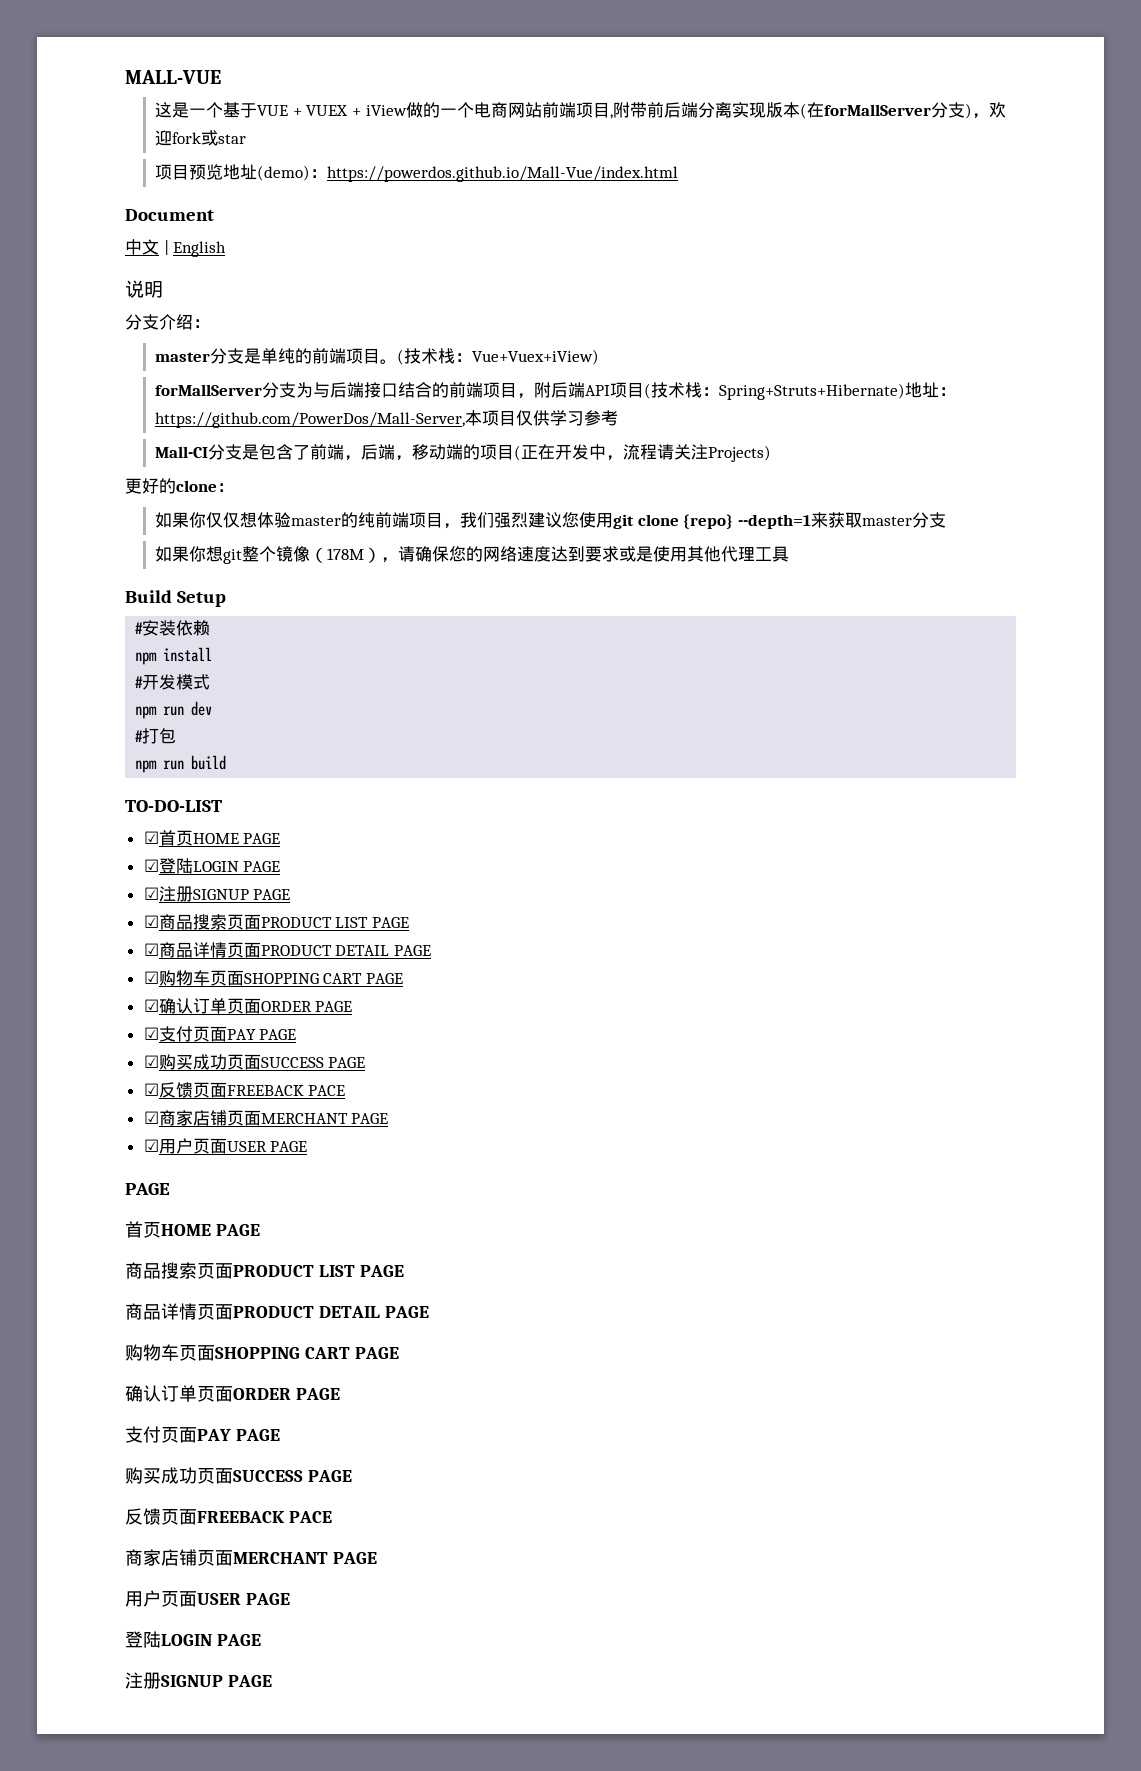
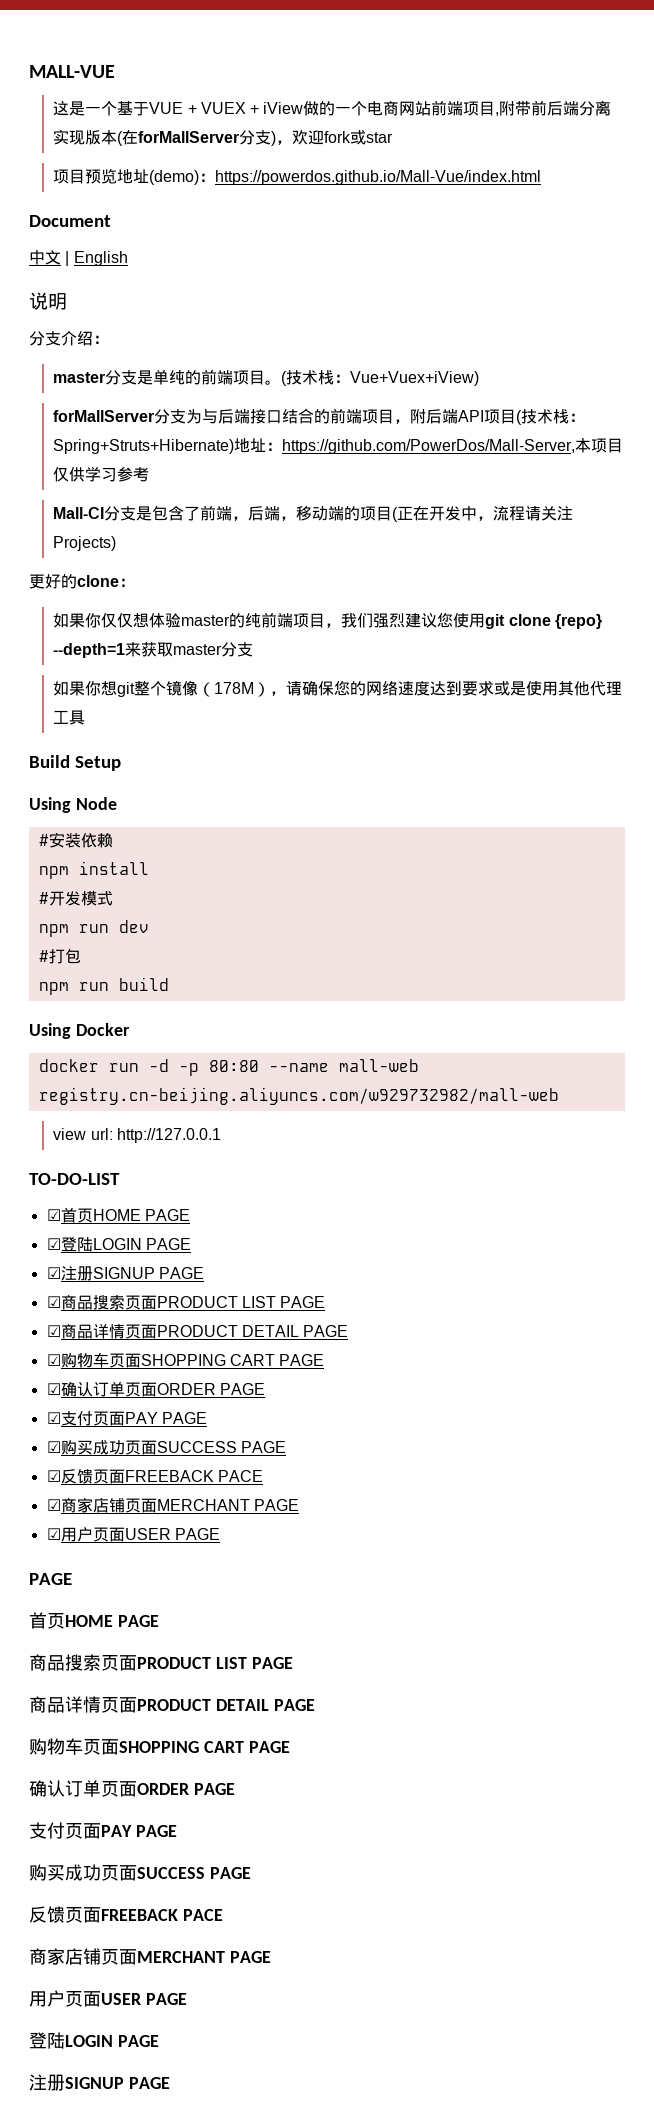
+ Using Node
+ Using Docker
+ docker run -d -p 80:80 --name mall-web registry.cn-beijing.aliyuncs.com/w929732982/mall-web
+ view url: http://127.0.0.1

